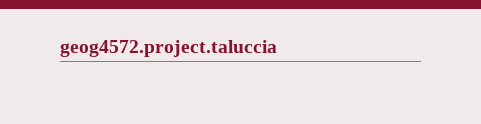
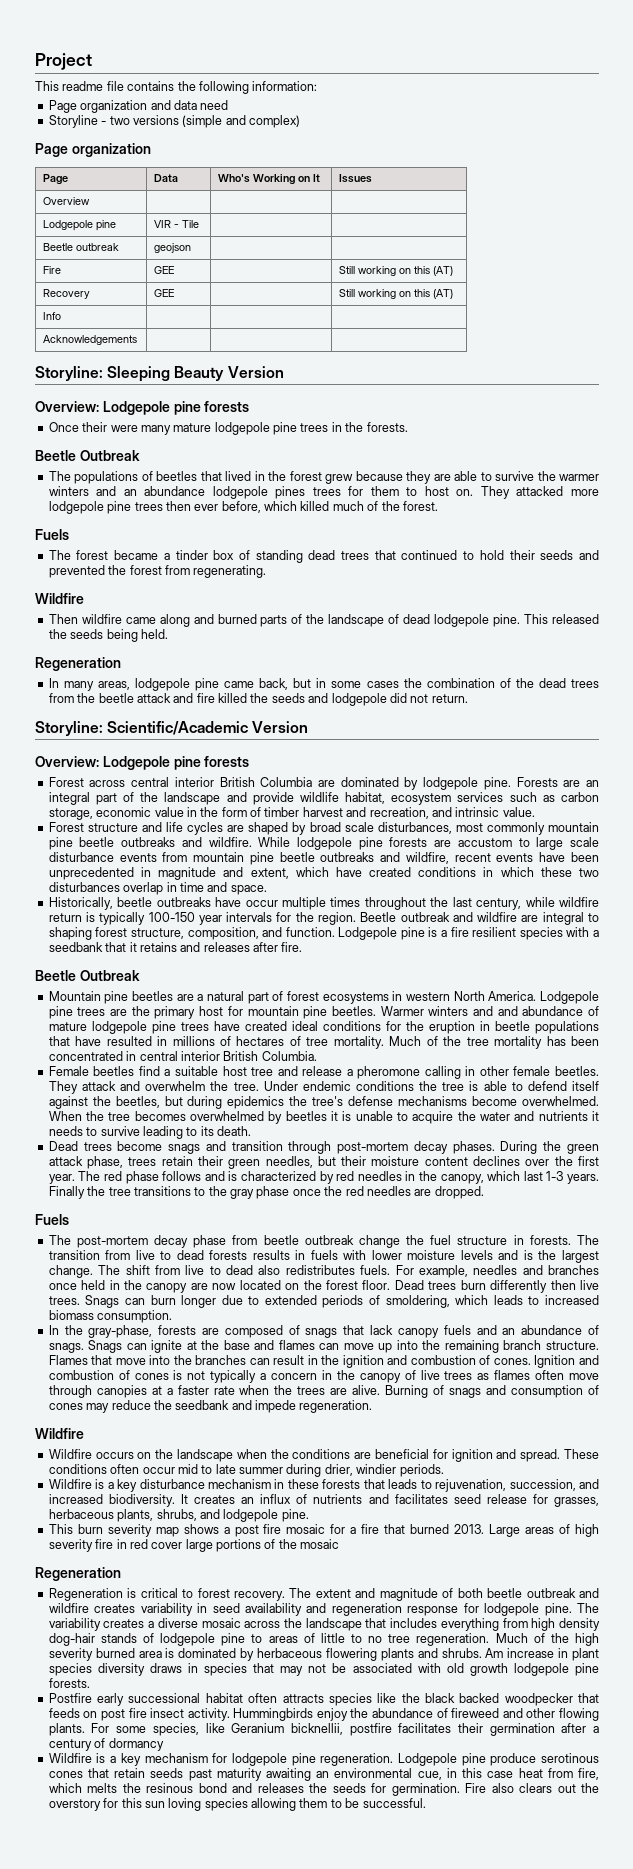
- geog4572.project.taluccia
+ Project
+ This readme file contains the following information:
+ Page organization and data need
+ Storyline - two versions (simple and complex)
+ Page organization
+ Page | Data | Who's Working on It | Issues
+ Overview | | |
+ Lodgepole pine | VIR - Tile | |
+ Beetle outbreak | geojson | |
+ Fire | GEE | | Still working on this (AT)
+ Recovery | GEE | | Still working on this (AT)
+ Info | | |
+ Acknowledgements | | |
+ Storyline: Sleeping Beauty Version
+ Overview: Lodgepole pine forests
+ Once their were many mature lodgepole pine trees in the forests.
+ Beetle Outbreak
+ The populations of beetles that lived in the forest grew because they are able to survive the warmer winters and an abundance lodgepole pines trees for them to host on. They attacked more lodgepole pine trees then ever before, which killed much of the forest.
+ Fuels
+ The forest became a tinder box of standing dead trees that continued to hold their seeds and prevented the forest from regenerating.
+ Wildfire
+ Then wildfire came along and burned parts of the landscape of dead lodgepole pine. This released the seeds being held.
+ Regeneration
+ In many areas, lodgepole pine came back, but in some cases the combination of the dead trees from the beetle attack and fire killed the seeds and lodgepole did not return.
+ Storyline: Scientific/Academic Version
+ Overview: Lodgepole pine forests
+ Forest across central interior British Columbia are dominated by lodgepole pine. Forests are an integral part of the landscape and provide wildlife habitat, ecosystem services such as carbon storage, economic value in the form of timber harvest and recreation, and intrinsic value.
+ Forest structure and life cycles are shaped by broad scale disturbances, most commonly mountain pine beetle outbreaks and wildfire. While lodgepole pine forests are accustom to large scale disturbance events from mountain pine beetle outbreaks and wildfire, recent events have been unprecedented in magnitude and extent, which have created conditions in which these two disturbances overlap in time and space.
+ Historically, beetle outbreaks have occur multiple times throughout the last century, while wildfire return is typically 100-150 year intervals for the region. Beetle outbreak and wildfire are integral to shaping forest structure, composition, and function. Lodgepole pine is a fire resilient species with a seedbank that it retains and releases after fire.
+ Beetle Outbreak
+ Mountain pine beetles are a natural part of forest ecosystems in western North America. Lodgepole pine trees are the primary host for mountain pine beetles. Warmer winters and and abundance of mature lodgepole pine trees have created ideal conditions for the eruption in beetle populations that have resulted in millions of hectares of tree mortality. Much of the tree mortality has been concentrated in central interior British Columbia.
+ Female beetles find a suitable host tree and release a pheromone calling in other female beetles. They attack and overwhelm the tree. Under endemic conditions the tree is able to defend itself against the beetles, but during epidemics the tree's defense mechanisms become overwhelmed. When the tree becomes overwhelmed by beetles it is unable to acquire the water and nutrients it needs to survive leading to its death.
+ Dead trees become snags and transition through post-mortem decay phases. During the green attack phase, trees retain their green needles, but their moisture content declines over the first year. The red phase follows and is characterized by red needles in the canopy, which last 1-3 years. Finally the tree transitions to the gray phase once the red needles are dropped.
+ Fuels
+ The post-mortem decay phase from beetle outbreak change the fuel structure in forests. The transition from live to dead forests results in fuels with lower moisture levels and is the largest change. The shift from live to dead also redistributes fuels. For example, needles and branches once held in the canopy are now located on the forest floor. Dead trees burn differently then live trees. Snags can burn longer due to extended periods of smoldering, which leads to increased biomass consumption.
+ In the gray-phase, forests are composed of snags that lack canopy fuels and an abundance of snags. Snags can ignite at the base and flames can move up into the remaining branch structure. Flames that move into the branches can result in the ignition and combustion of cones. Ignition and combustion of cones is not typically a concern in the canopy of live trees as flames often move through canopies at a faster rate when the trees are alive. Burning of snags and consumption of cones may reduce the seedbank and impede regeneration.
+ Wildfire
+ Wildfire occurs on the landscape when the conditions are beneficial for ignition and spread. These conditions often occur mid to late summer during drier, windier periods.
+ Wildfire is a key disturbance mechanism in these forests that leads to rejuvenation, succession, and increased biodiversity. It creates an influx of nutrients and facilitates seed release for grasses, herbaceous plants, shrubs, and lodgepole pine.
+ This burn severity map shows a post fire mosaic for a fire that burned 2013. Large areas of high severity fire in red cover large portions of the mosaic
+ Regeneration
+ Regeneration is critical to forest recovery. The extent and magnitude of both beetle outbreak and wildfire creates variability in seed availability and regeneration response for lodgepole pine. The variability creates a diverse mosaic across the landscape that includes everything from high density dog-hair stands of lodgepole pine to areas of little to no tree regeneration. Much of the high severity burned area is dominated by herbaceous flowering plants and shrubs. Am increase in plant species diversity draws in species that may not be associated with old growth lodgepole pine forests.
+ Postfire early successional habitat often attracts species like the black backed woodpecker that feeds on post fire insect activity. Hummingbirds enjoy the abundance of fireweed and other flowing plants. For some species, like Geranium bicknellii, postfire facilitates their germination after a century of dormancy
+ Wildfire is a key mechanism for lodgepole pine regeneration. Lodgepole pine produce serotinous cones that retain seeds past maturity awaiting an environmental cue, in this case heat from fire, which melts the resinous bond and releases the seeds for germination. Fire also clears out the overstory for this sun loving species allowing them to be successful.

